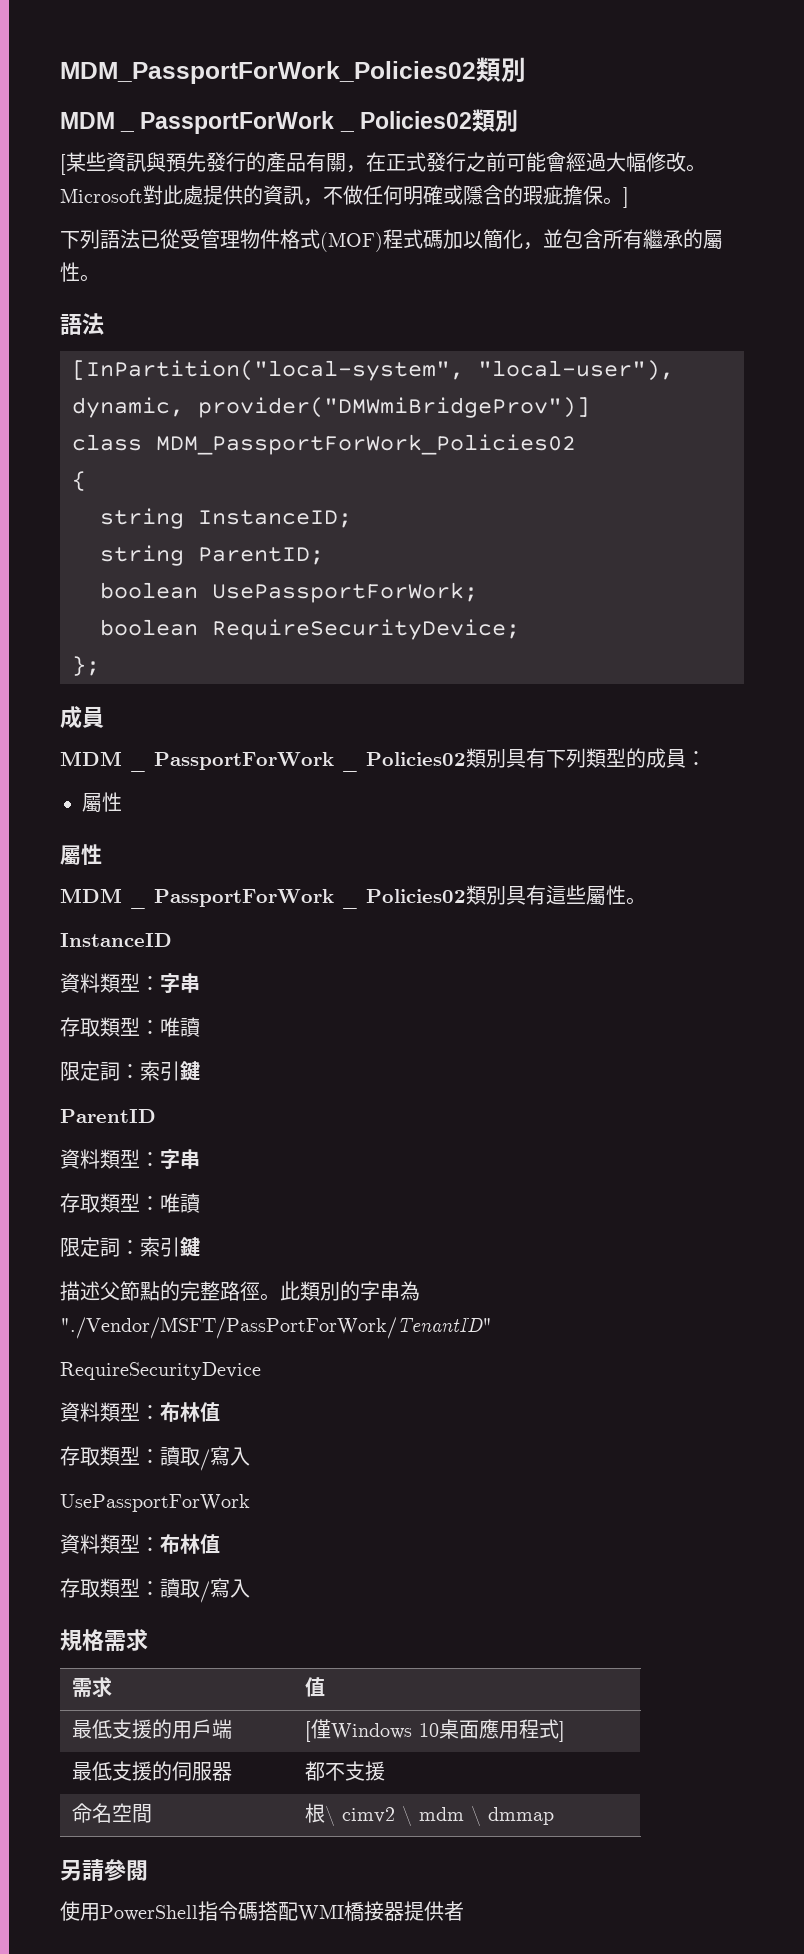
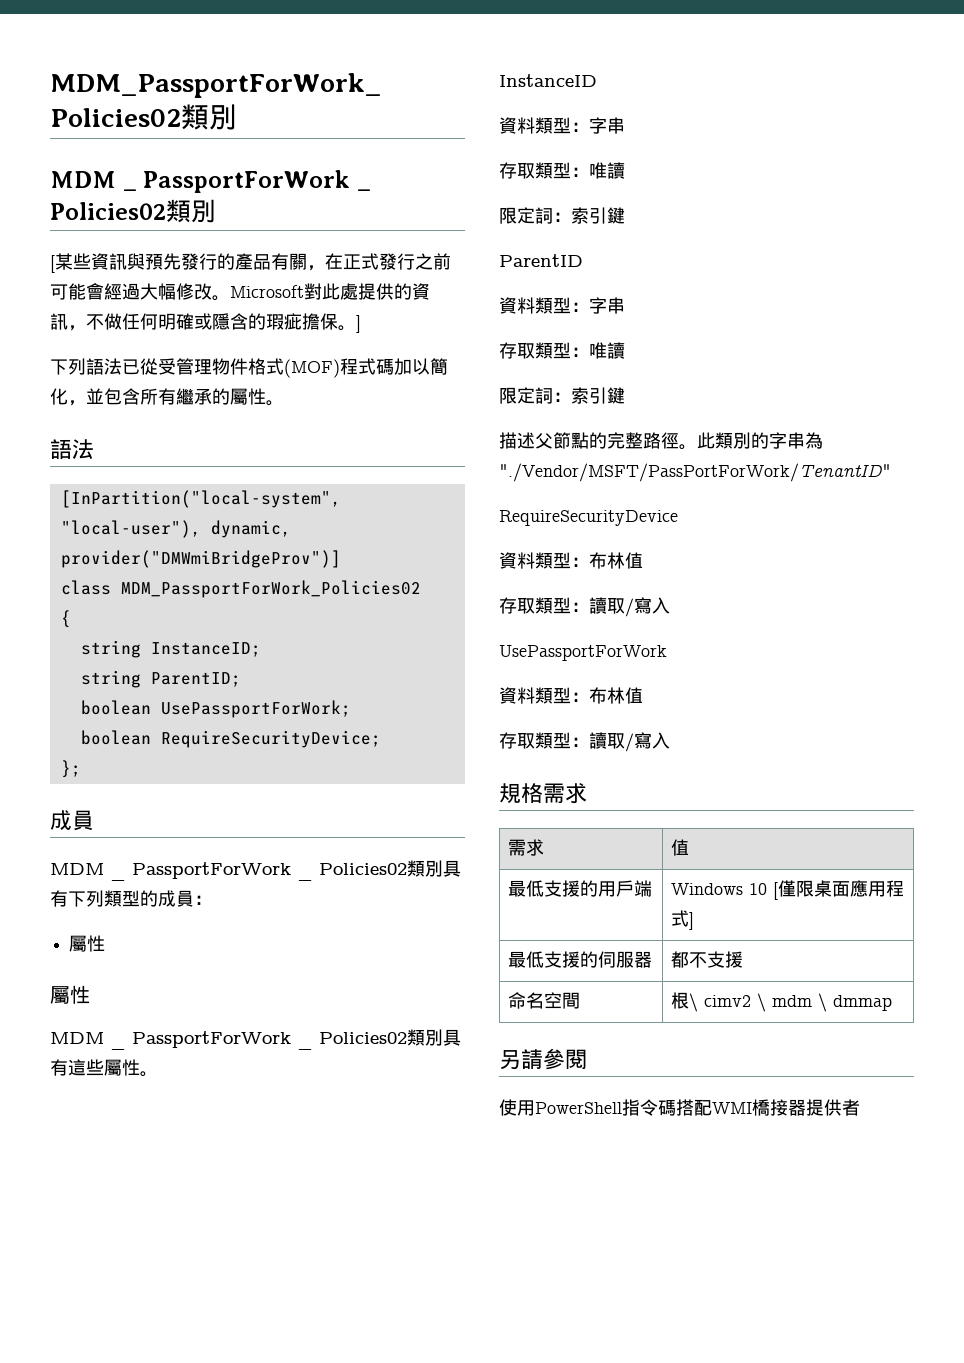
- 最低支援的用戶端 | [僅Windows 10桌面應用程式]
+ 最低支援的用戶端 | Windows 10 [僅限桌面應用程式]

